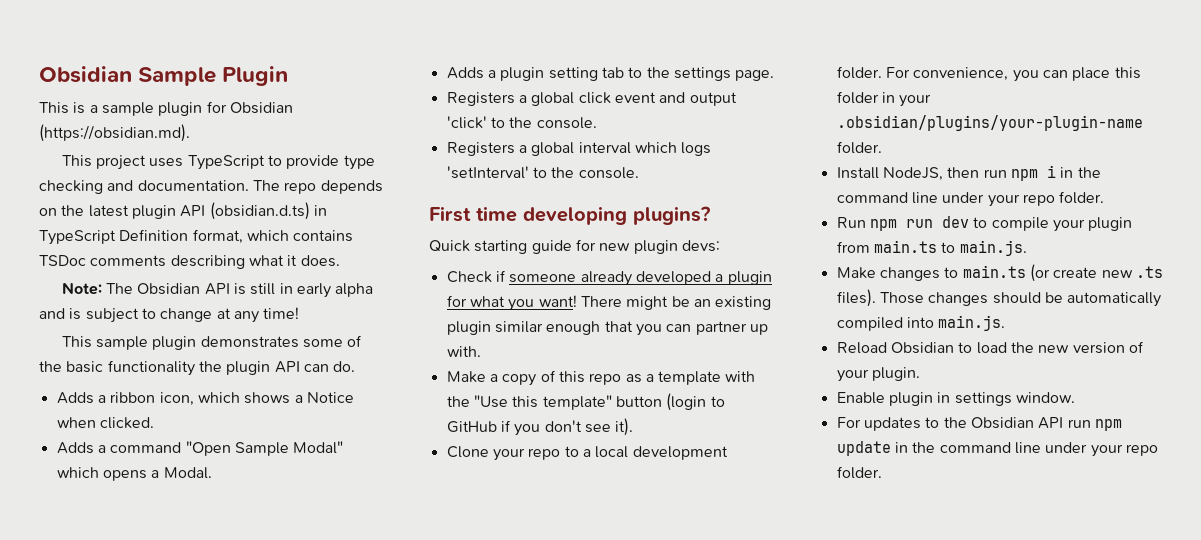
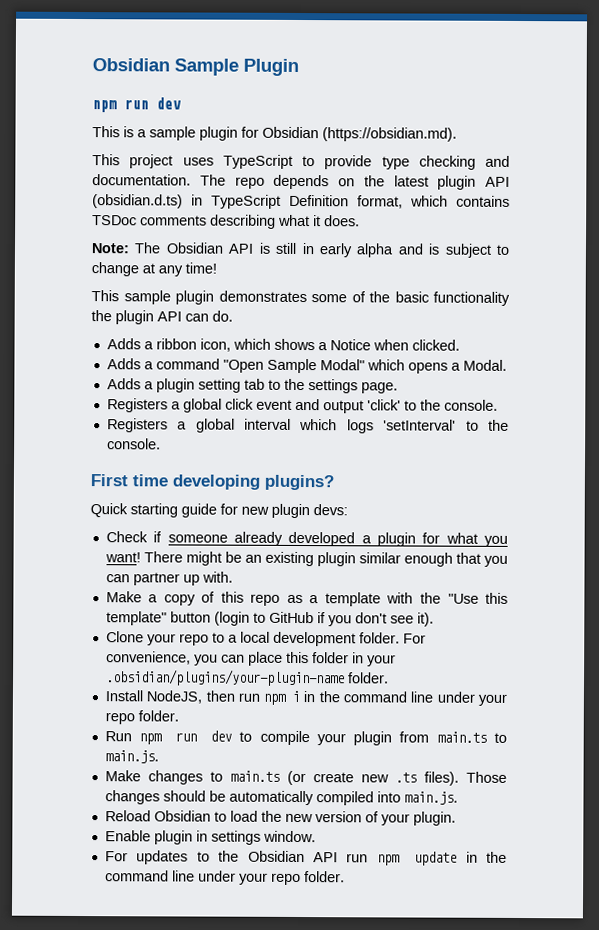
  Obsidian Sample Plugin
+ npm run dev

